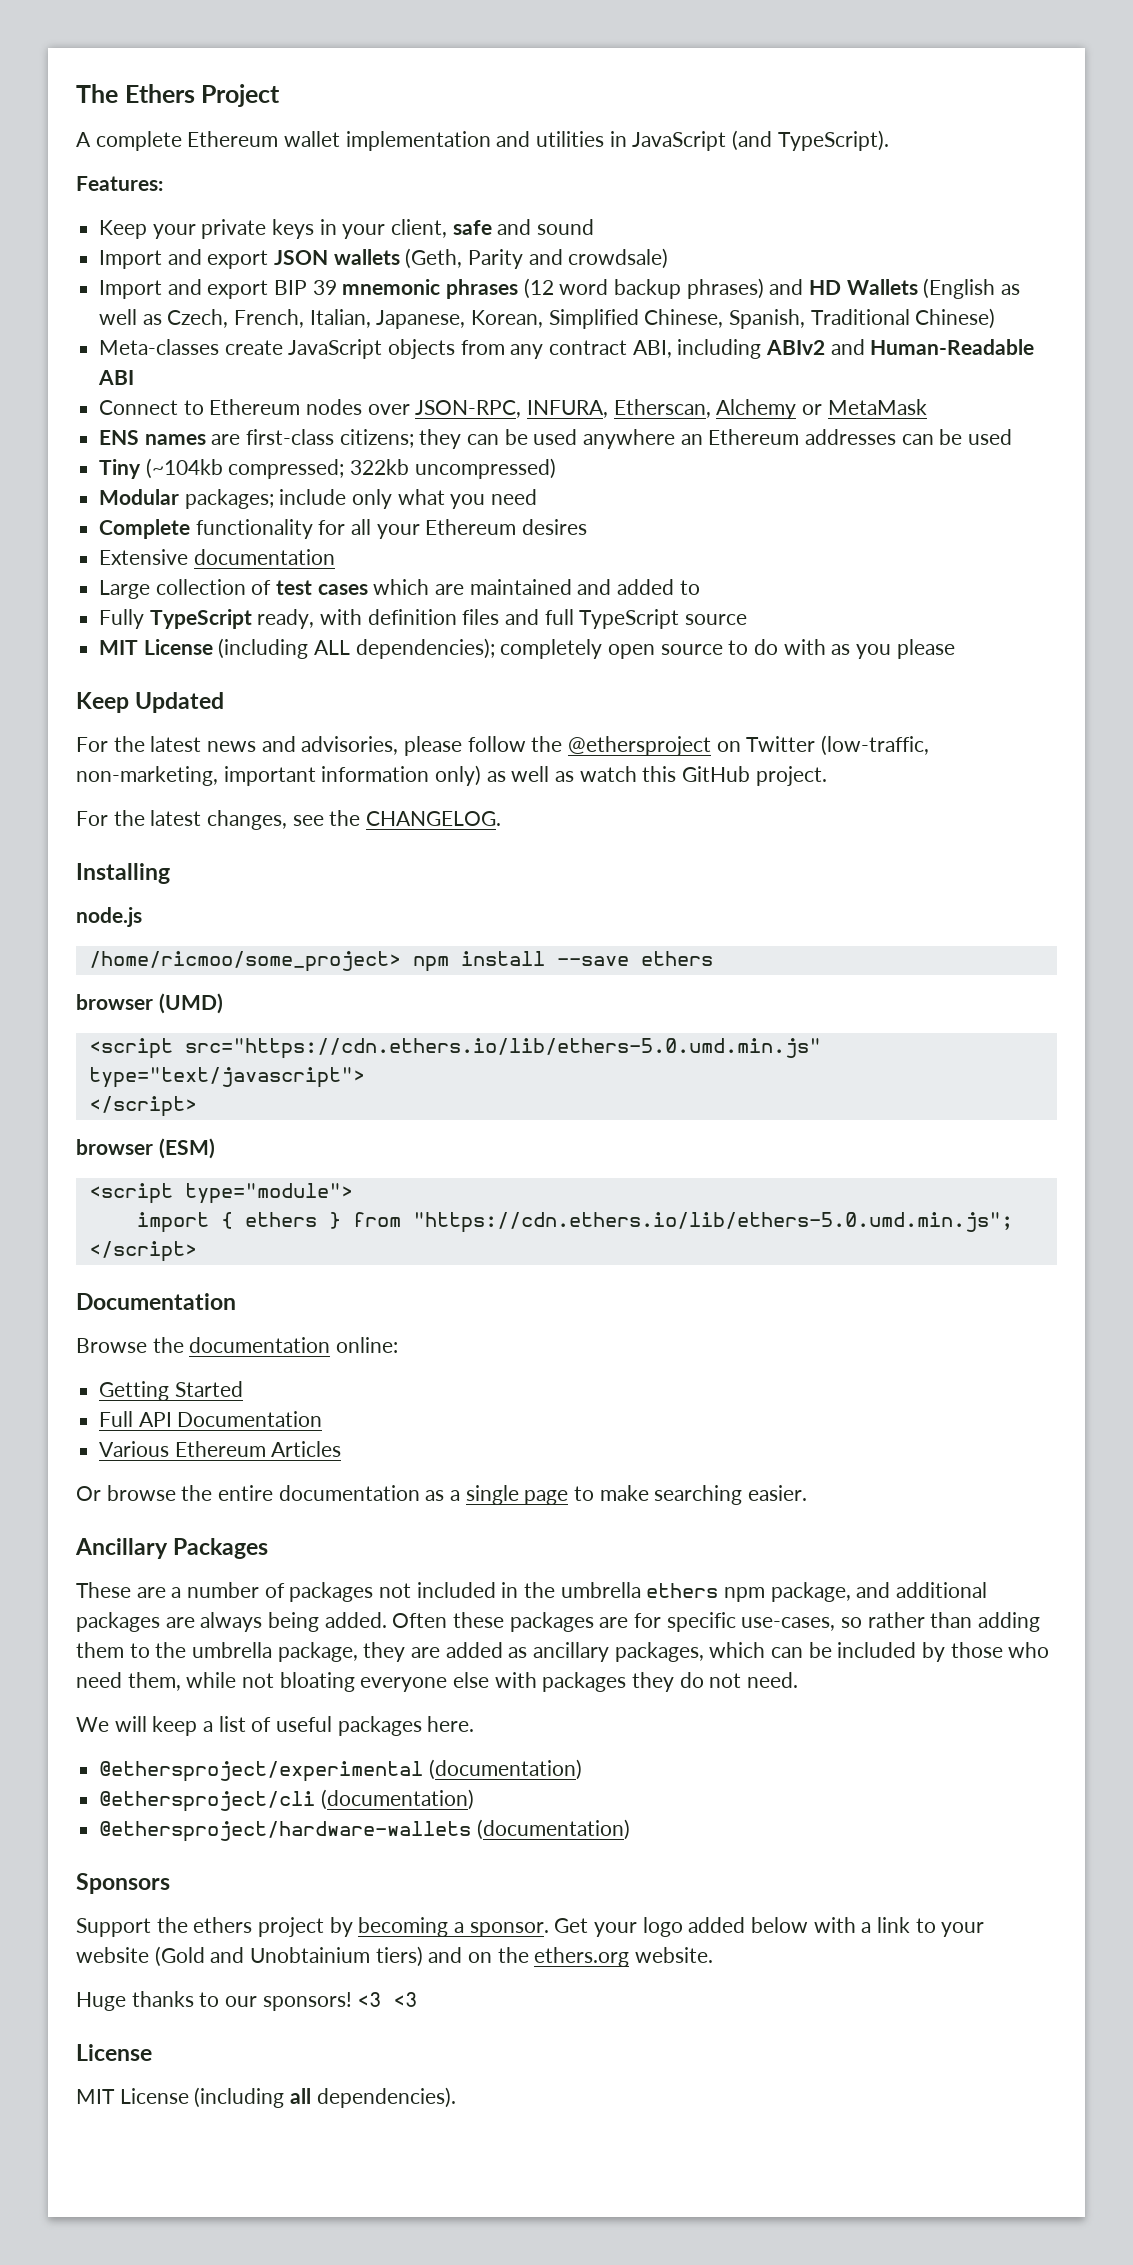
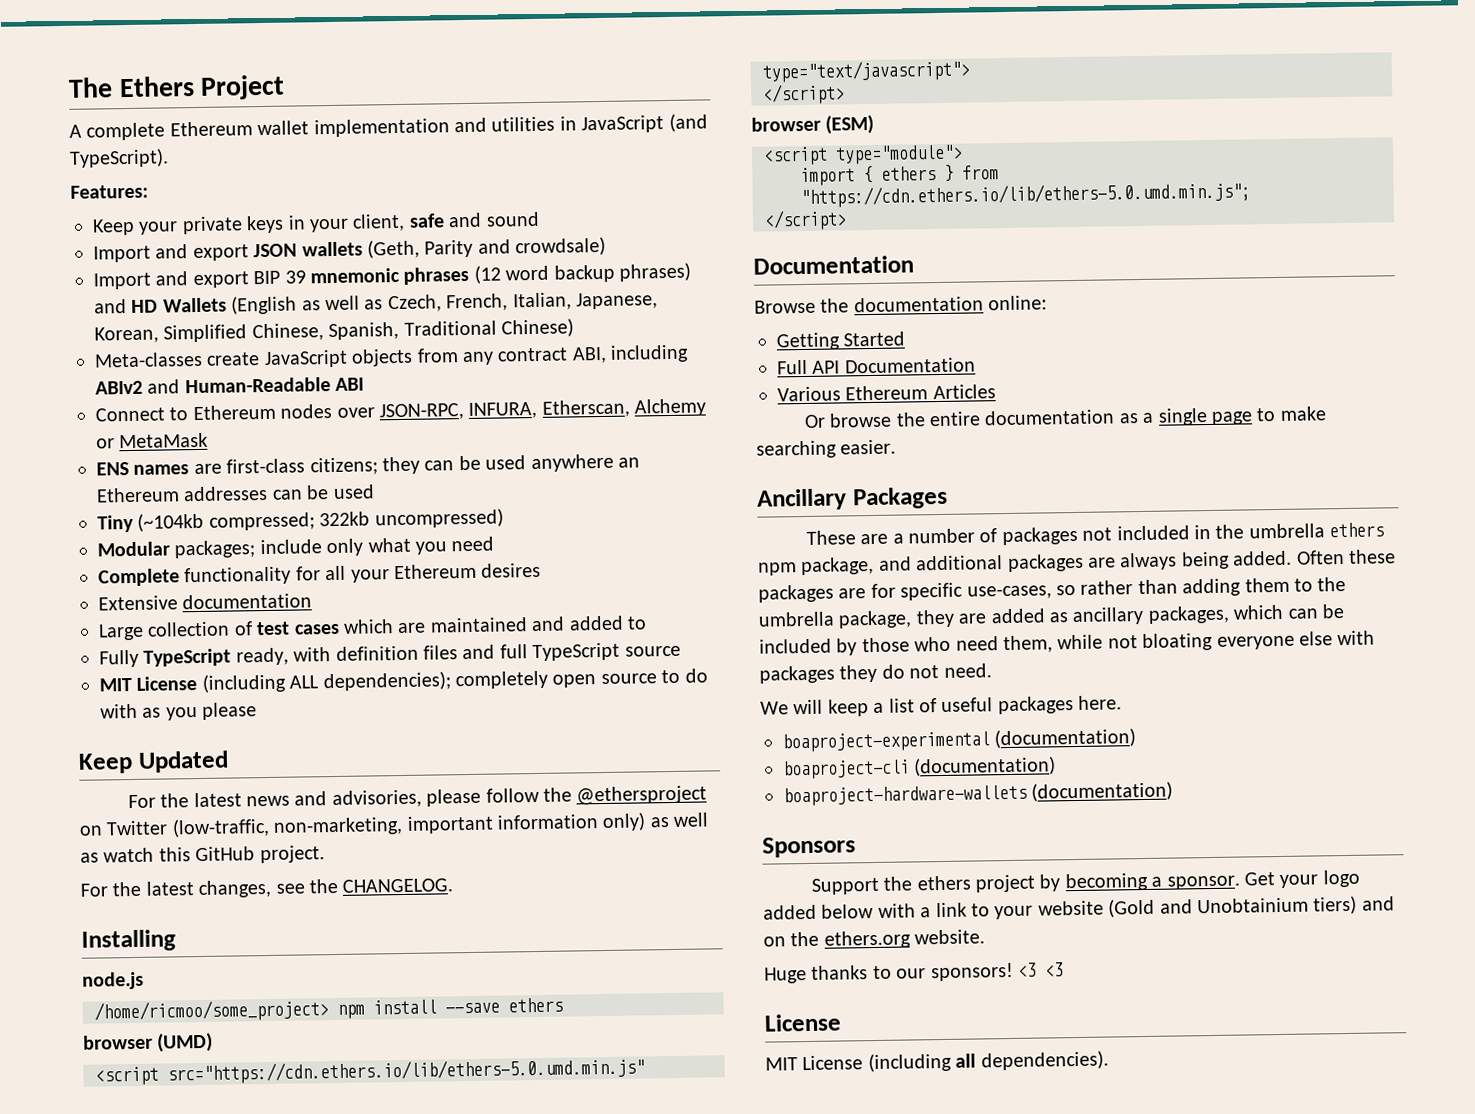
- @ethersproject/experimental (documentation)
- @ethersproject/cli (documentation)
- @ethersproject/hardware-wallets (documentation)
+ boaproject-experimental (documentation)
+ boaproject-cli (documentation)
+ boaproject-hardware-wallets (documentation)

